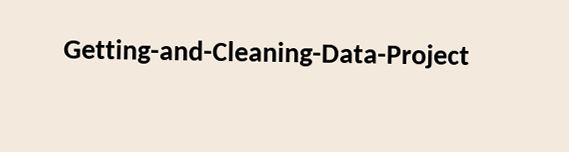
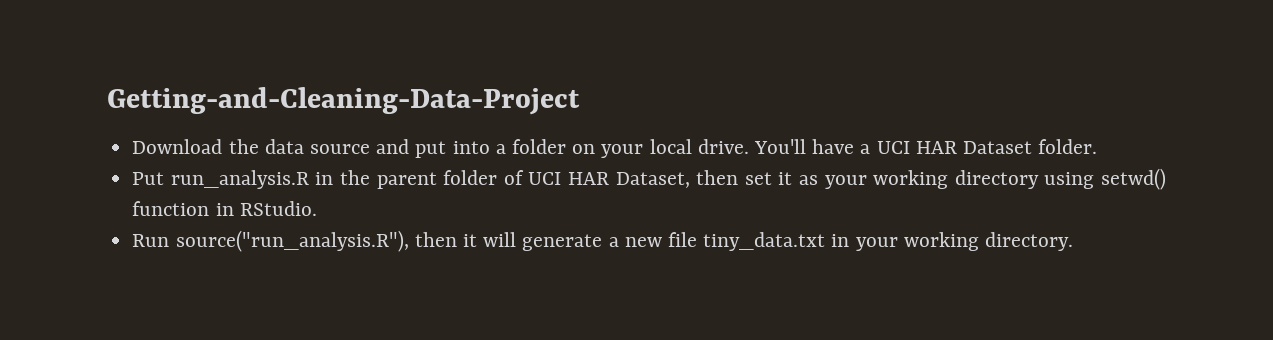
+ Download the data source and put into a folder on your local drive. You'll have a UCI HAR Dataset folder.
+ Put run_analysis.R in the parent folder of UCI HAR Dataset, then set it as your working directory using setwd() function in RStudio.
+ Run source("run_analysis.R"), then it will generate a new file tiny_data.txt in your working directory.

